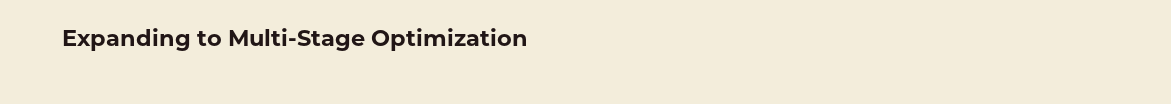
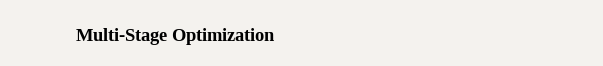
- Expanding to Multi-Stage Optimization
+ Multi-Stage Optimization

